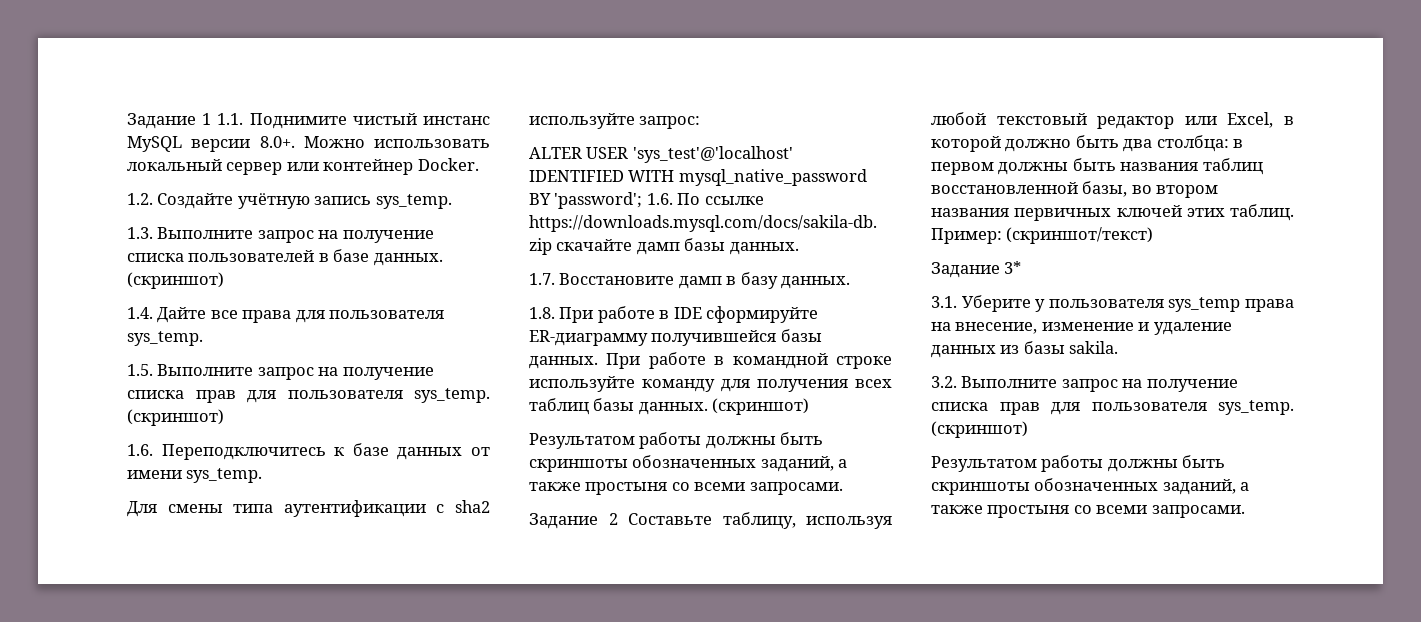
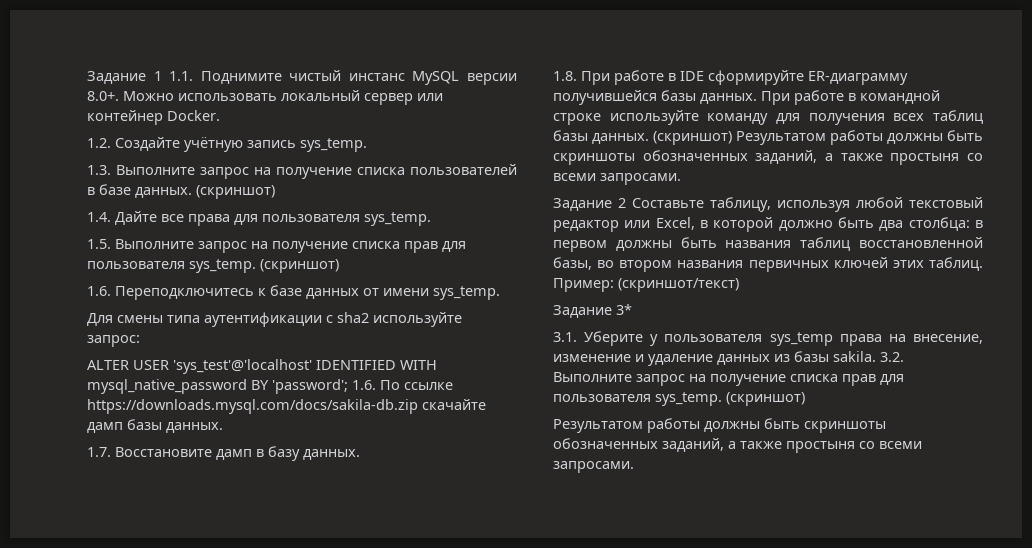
- При работе в командной строке используйте команду для получения всех таблиц базы данных. (скриншот)
- Результатом работы должны быть скриншоты обозначенных заданий, а также простыня со всеми запросами.
+ При работе в командной строке используйте команду для получения всех таблиц базы данных. (скриншот) Результатом работы должны быть скриншоты обозначенных заданий, а также простыня со всеми запросами.
- 3.1. Уберите у пользователя sys_temp права на внесение, изменение и удаление данных из базы sakila.
- 3.2. Выполните запрос на получение списка прав для пользователя sys_temp.
+ 3.1. Уберите у пользователя sys_temp права на внесение, изменение и удаление данных из базы sakila. 3.2. Выполните запрос на получение списка прав для пользователя sys_temp.

